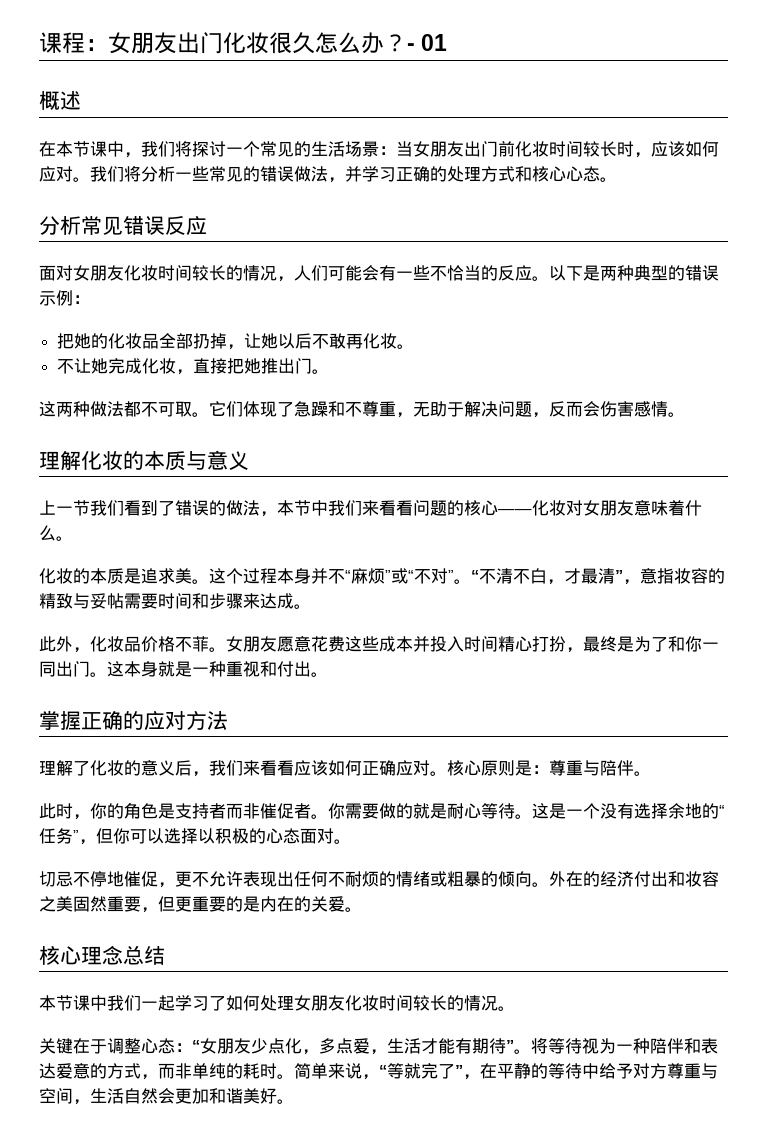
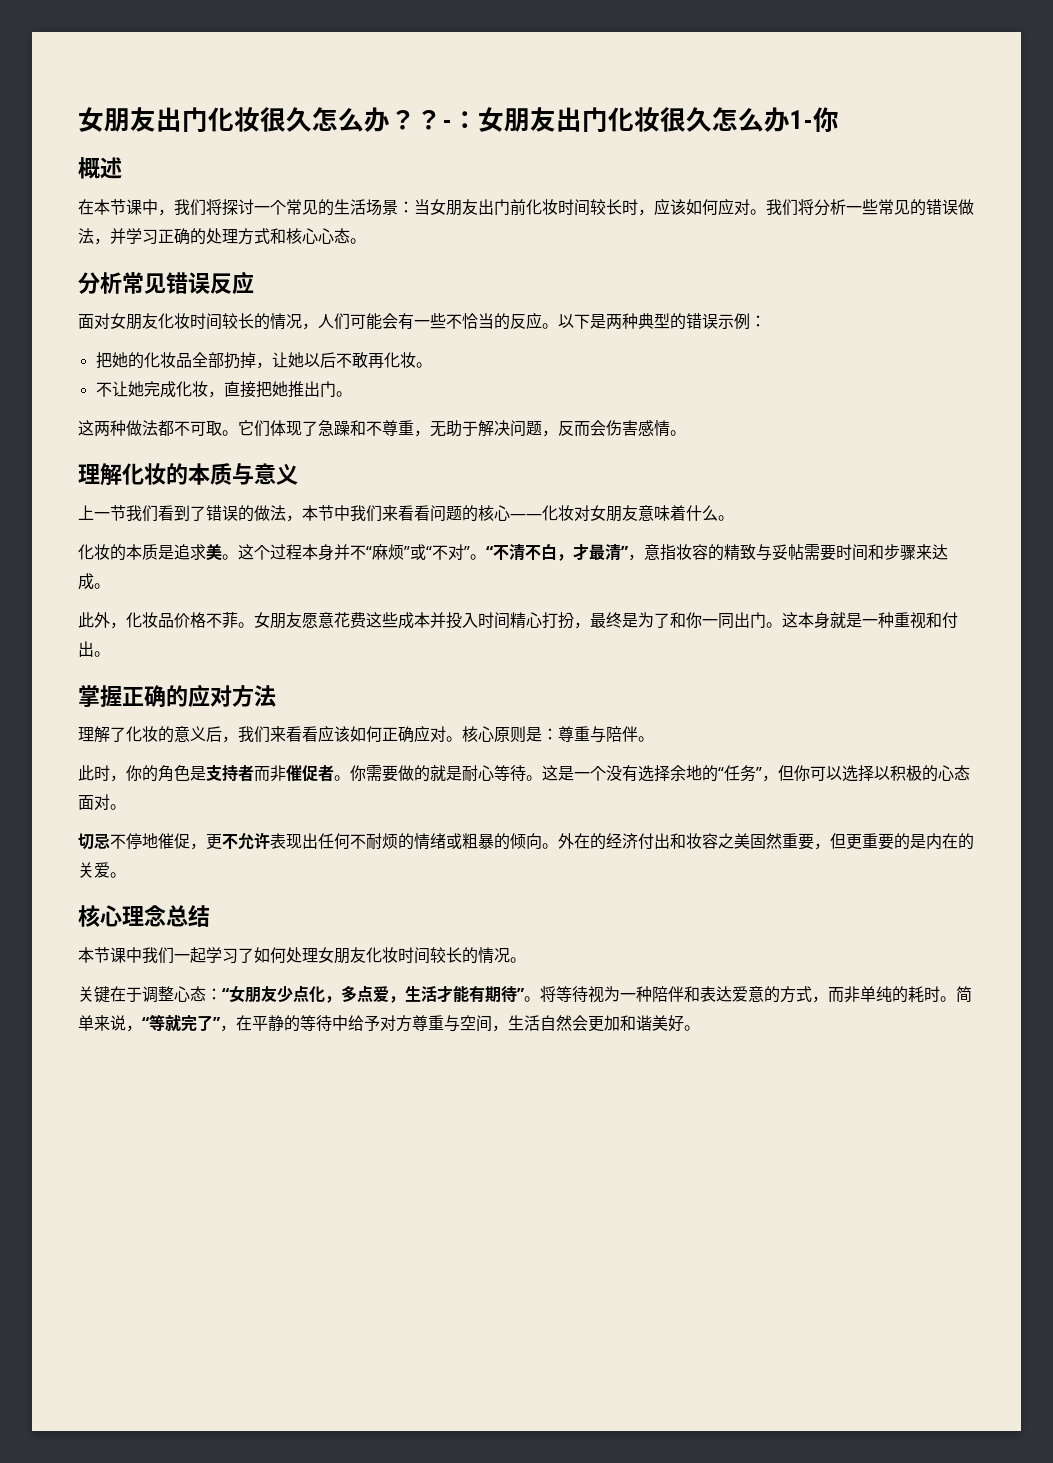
- 课程：女朋友出门化妆很久怎么办？- 01
+ 女朋友出门化妆很久怎么办？？-：女朋友出门化妆很久怎么办1-你

